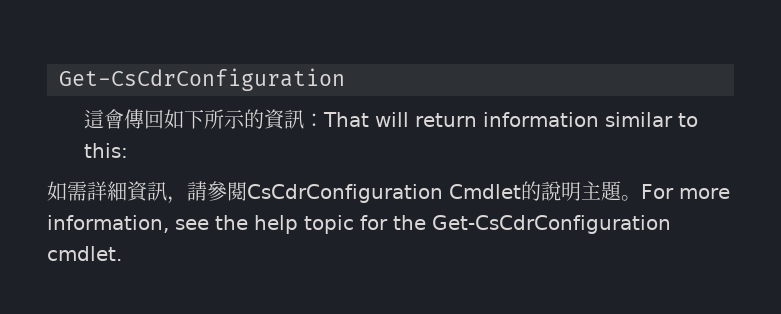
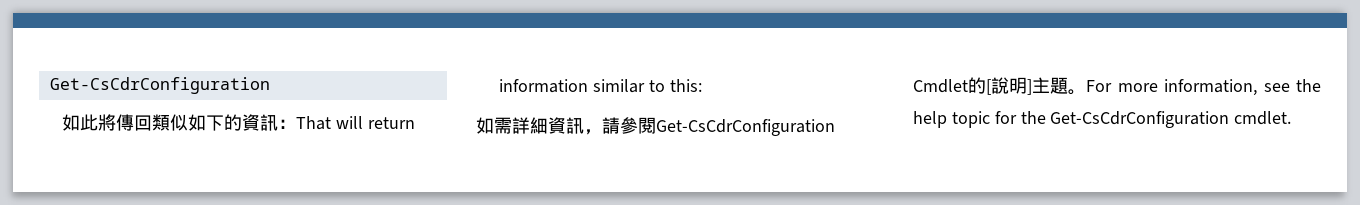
- 這會傳回如下所示的資訊：That will return information similar to this:
+ 如此將傳回類似如下的資訊：That will return information similar to this:
- 如需詳細資訊，請參閱CsCdrConfiguration Cmdlet的說明主題。
+ 如需詳細資訊，請參閱Get-CsCdrConfiguration Cmdlet的[說明]主題。

